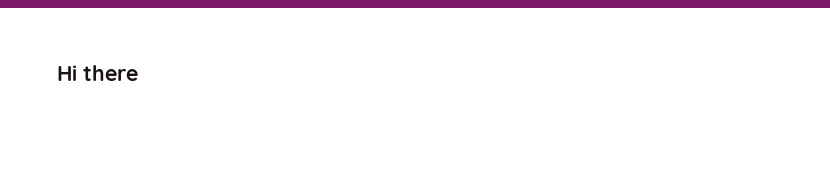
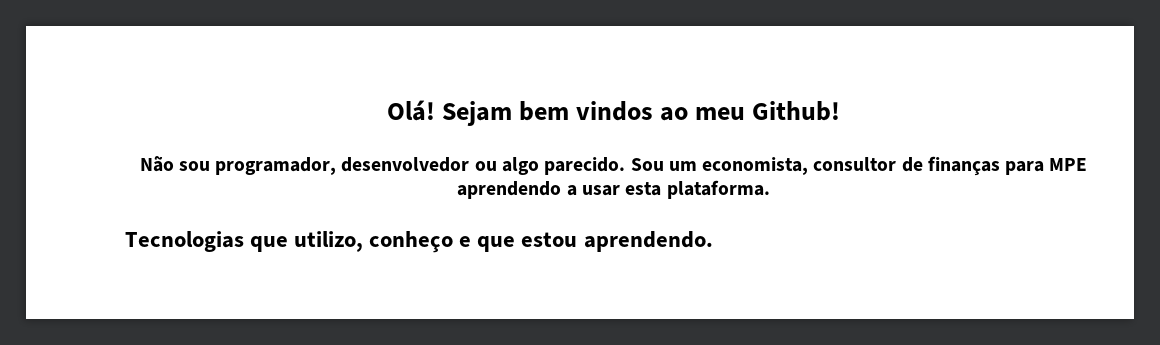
- Hi there
+ Olá! Sejam bem vindos ao meu Github!
+ Não sou programador, desenvolvedor ou algo parecido. Sou um economista, consultor de finanças para MPE aprendendo a usar esta plataforma.
+ Tecnologias que utilizo, conheço e que estou aprendendo.

